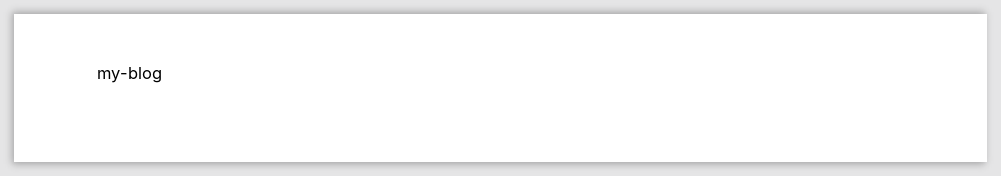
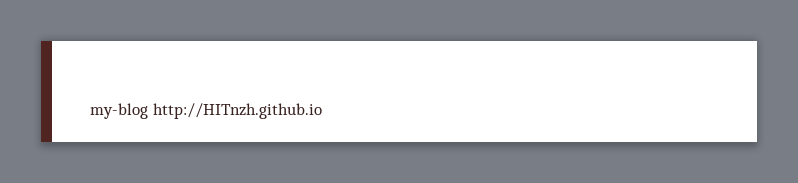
- my-blog
+ my-blog http://HITnzh.github.io

